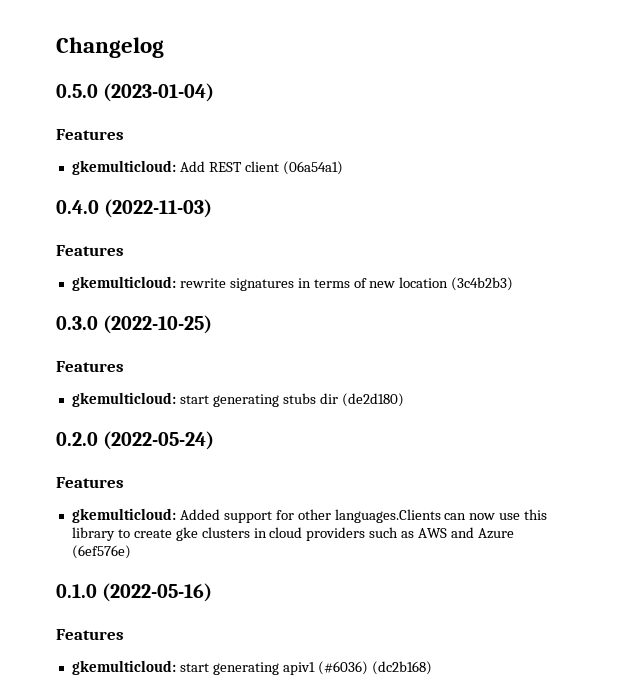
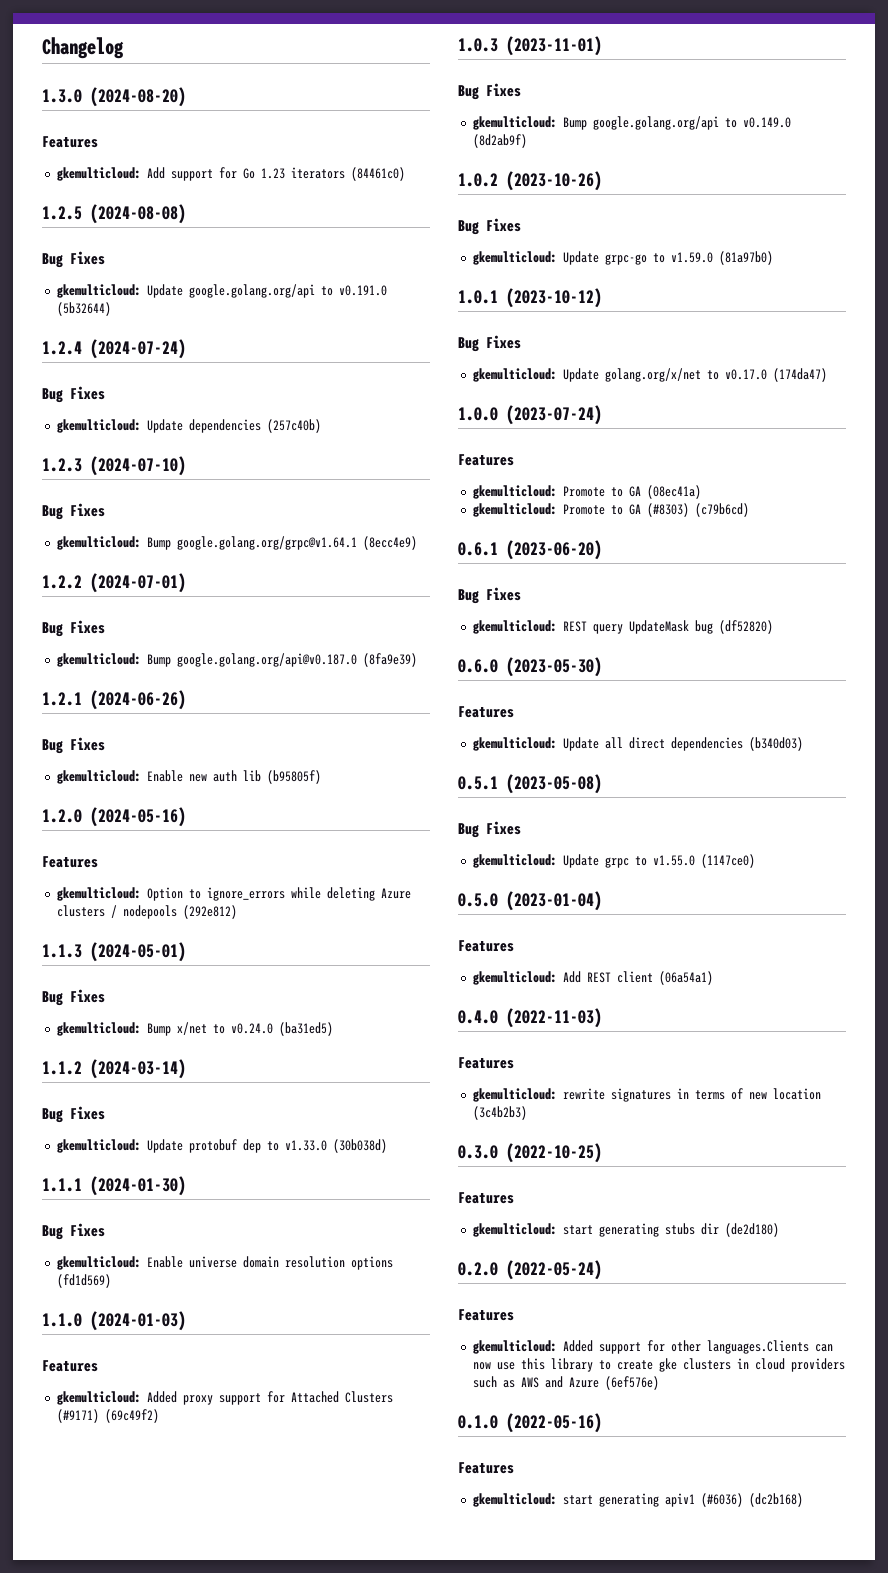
+ 1.3.0 (2024-08-20)
+ Features
+ gkemulticloud: Add support for Go 1.23 iterators (84461c0)
+ 1.2.5 (2024-08-08)
+ Bug Fixes
+ gkemulticloud: Update google.golang.org/api to v0.191.0 (5b32644)
+ 1.2.4 (2024-07-24)
+ Bug Fixes
+ gkemulticloud: Update dependencies (257c40b)
+ 1.2.3 (2024-07-10)
+ Bug Fixes
+ gkemulticloud: Bump google.golang.org/grpc@v1.64.1 (8ecc4e9)
+ 1.2.2 (2024-07-01)
+ Bug Fixes
+ gkemulticloud: Bump google.golang.org/api@v0.187.0 (8fa9e39)
+ 1.2.1 (2024-06-26)
+ Bug Fixes
+ gkemulticloud: Enable new auth lib (b95805f)
+ 1.2.0 (2024-05-16)
+ Features
+ gkemulticloud: Option to ignore_errors while deleting Azure clusters / nodepools (292e812)
+ 1.1.3 (2024-05-01)
+ Bug Fixes
+ gkemulticloud: Bump x/net to v0.24.0 (ba31ed5)
+ 1.1.2 (2024-03-14)
+ Bug Fixes
+ gkemulticloud: Update protobuf dep to v1.33.0 (30b038d)
+ 1.1.1 (2024-01-30)
+ Bug Fixes
+ gkemulticloud: Enable universe domain resolution options (fd1d569)
+ 1.1.0 (2024-01-03)
+ Features
+ gkemulticloud: Added proxy support for Attached Clusters (#9171) (69c49f2)
+ 1.0.3 (2023-11-01)
+ Bug Fixes
+ gkemulticloud: Bump google.golang.org/api to v0.149.0 (8d2ab9f)
+ 1.0.2 (2023-10-26)
+ Bug Fixes
+ gkemulticloud: Update grpc-go to v1.59.0 (81a97b0)
+ 1.0.1 (2023-10-12)
+ Bug Fixes
+ gkemulticloud: Update golang.org/x/net to v0.17.0 (174da47)
+ 1.0.0 (2023-07-24)
+ Features
+ gkemulticloud: Promote to GA (08ec41a)
+ gkemulticloud: Promote to GA (#8303) (c79b6cd)
+ 0.6.1 (2023-06-20)
+ Bug Fixes
+ gkemulticloud: REST query UpdateMask bug (df52820)
+ 0.6.0 (2023-05-30)
+ Features
+ gkemulticloud: Update all direct dependencies (b340d03)
+ 0.5.1 (2023-05-08)
+ Bug Fixes
+ gkemulticloud: Update grpc to v1.55.0 (1147ce0)

